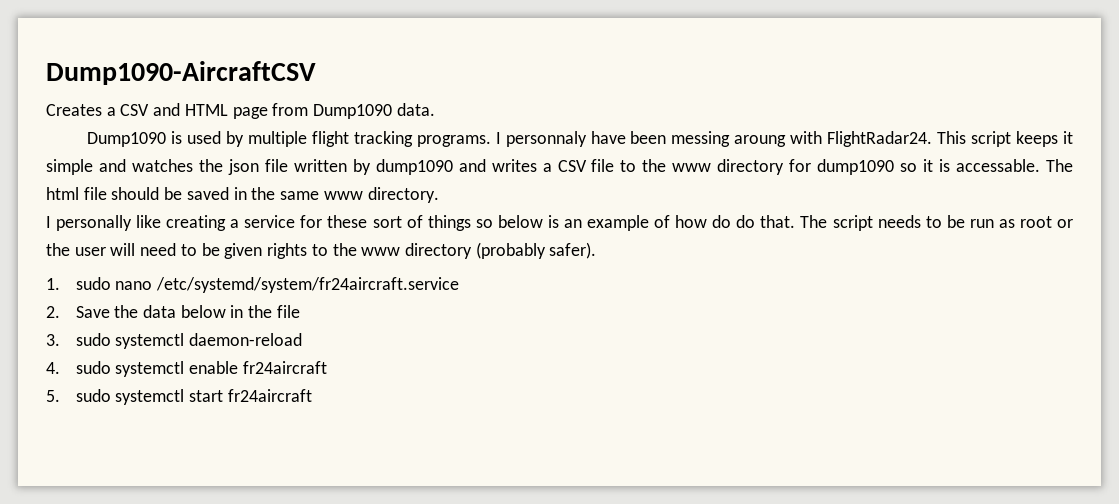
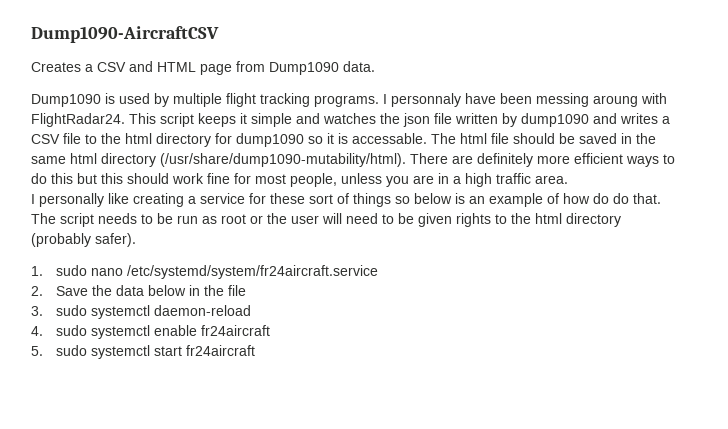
- This script keeps it simple and watches the json file written by dump1090 and writes a CSV file to the www directory for dump1090 so it is accessable.
+ This script keeps it simple and watches the json file written by dump1090 and writes a CSV file to the html directory for dump1090 so it is accessable.
- The html file should be saved in the same www directory.
+ The html file should be saved in the same html directory (/usr/share/dump1090-mutability/html). There are definitely more efficient ways to do this but this should work fine for most people, unless you are in a high traffic area.
- The script needs to be run as root or the user will need to be given rights to the www directory (probably safer).
+ The script needs to be run as root or the user will need to be given rights to the html directory (probably safer).

